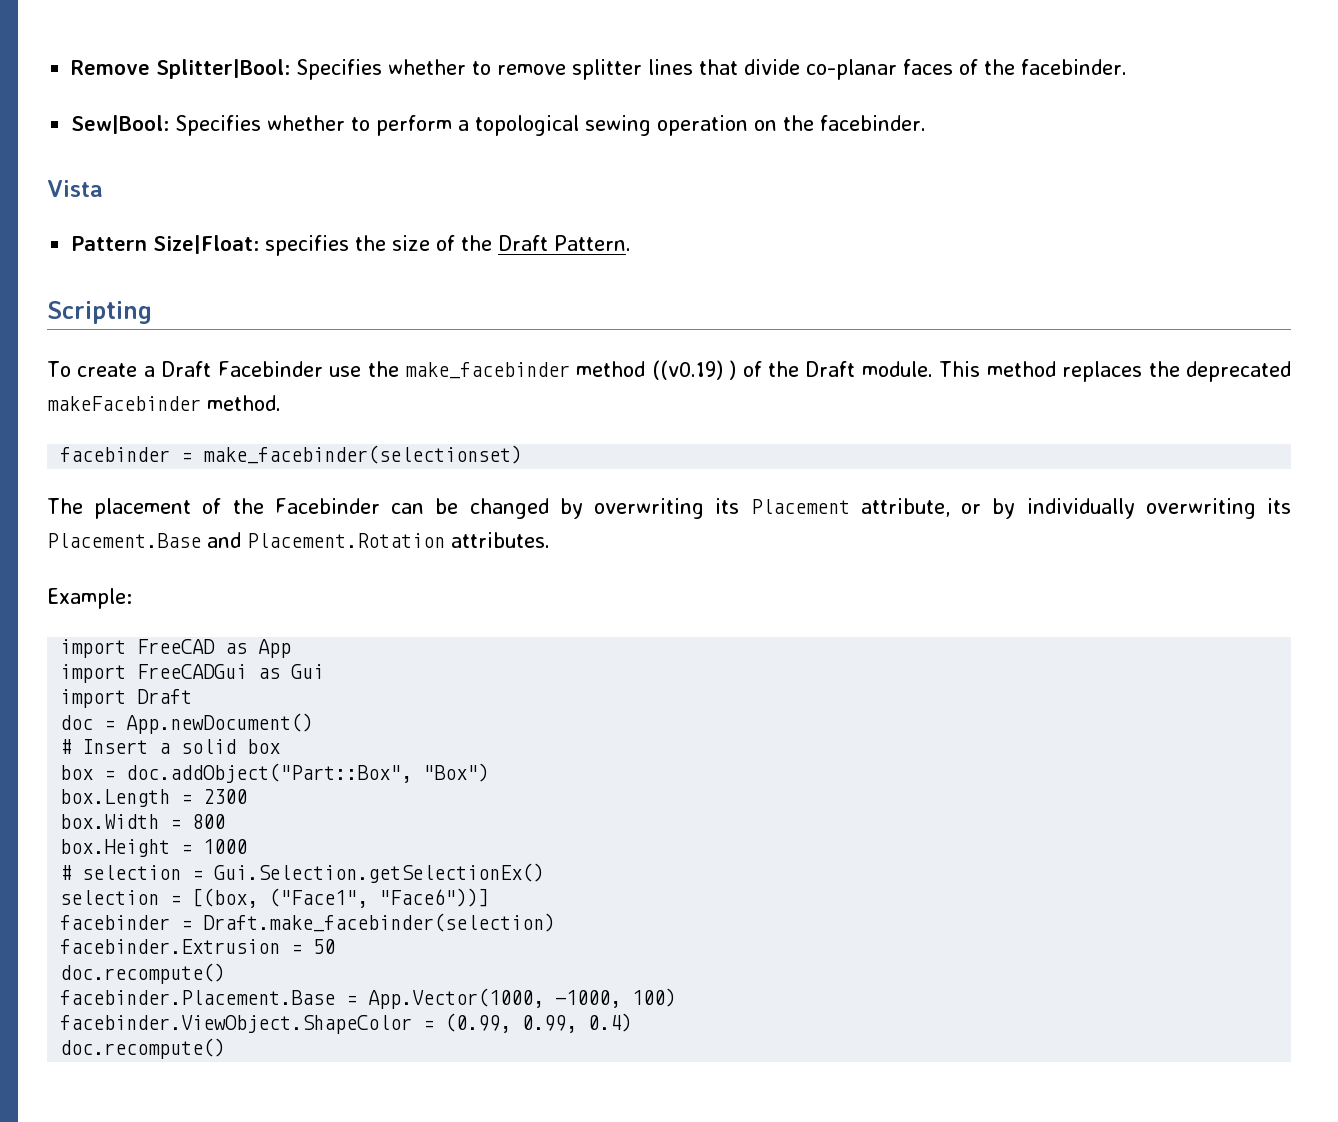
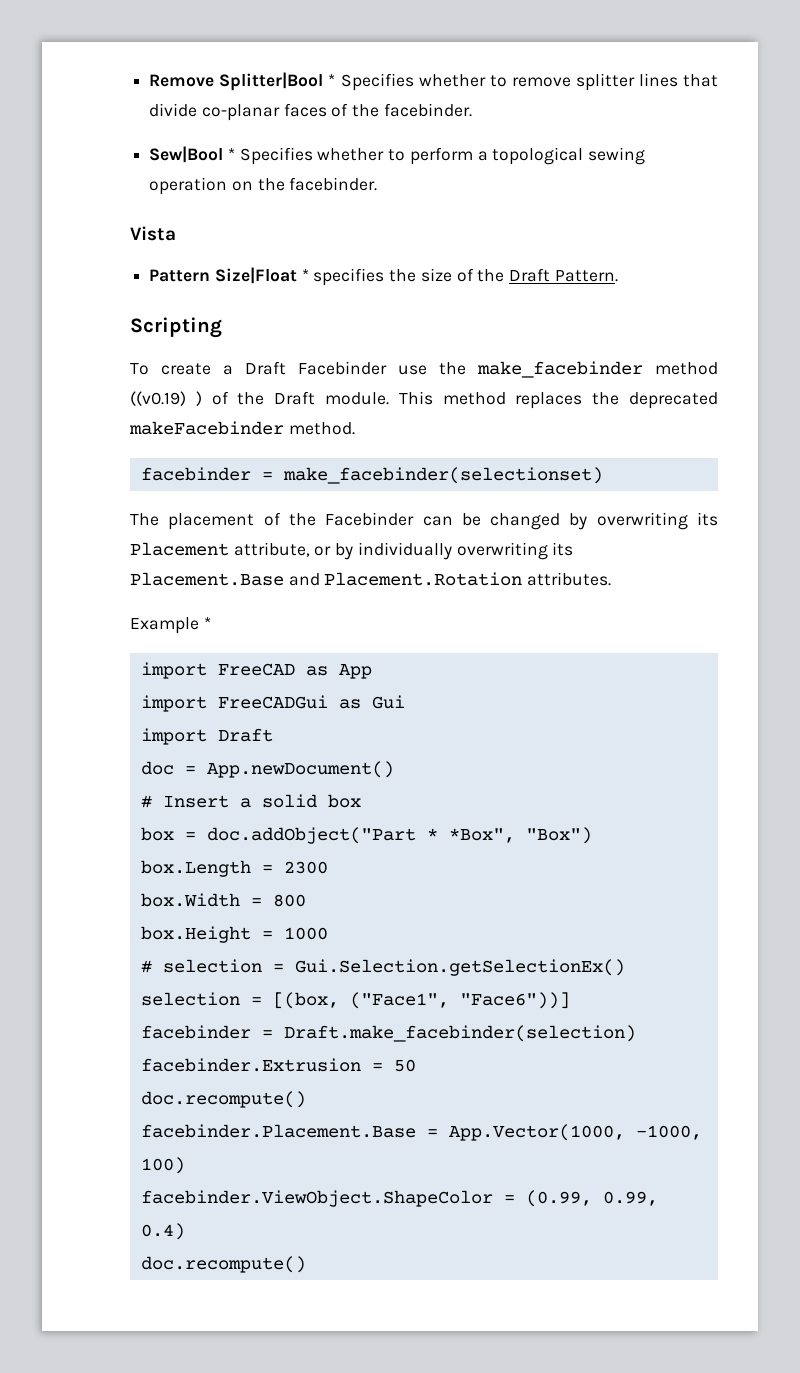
- Remove Splitter|Bool: Specifies whether to remove splitter lines that divide co-planar faces of the facebinder.
+ Remove Splitter|Bool * Specifies whether to remove splitter lines that divide co-planar faces of the facebinder.
- Sew|Bool: Specifies whether to perform a topological sewing operation on the facebinder.
+ Sew|Bool * Specifies whether to perform a topological sewing operation on the facebinder.
- Pattern Size|Float: specifies the size of the Draft Pattern.
+ Pattern Size|Float * specifies the size of the Draft Pattern.
- Example:
+ Example *
- box = doc.addObject("Part::Box", "Box")
+ box = doc.addObject("Part * *Box", "Box")

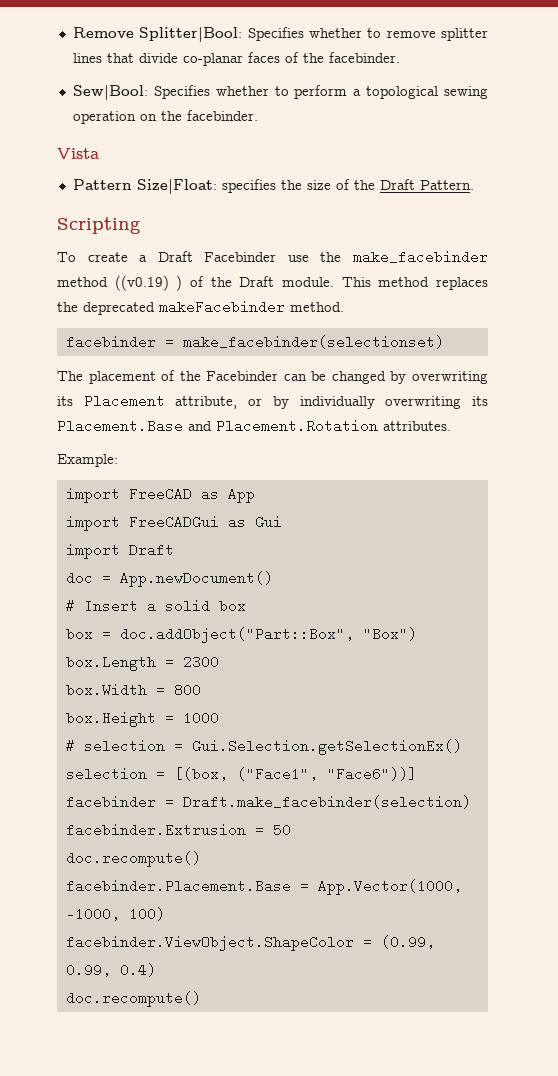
- Remove Splitter|Bool * Specifies whether to remove splitter lines that divide co-planar faces of the facebinder.
+ Remove Splitter|Bool: Specifies whether to remove splitter lines that divide co-planar faces of the facebinder.
- Sew|Bool * Specifies whether to perform a topological sewing operation on the facebinder.
+ Sew|Bool: Specifies whether to perform a topological sewing operation on the facebinder.
- Pattern Size|Float * specifies the size of the Draft Pattern.
+ Pattern Size|Float: specifies the size of the Draft Pattern.
- Example *
+ Example:
- box = doc.addObject("Part * *Box", "Box")
+ box = doc.addObject("Part::Box", "Box")

